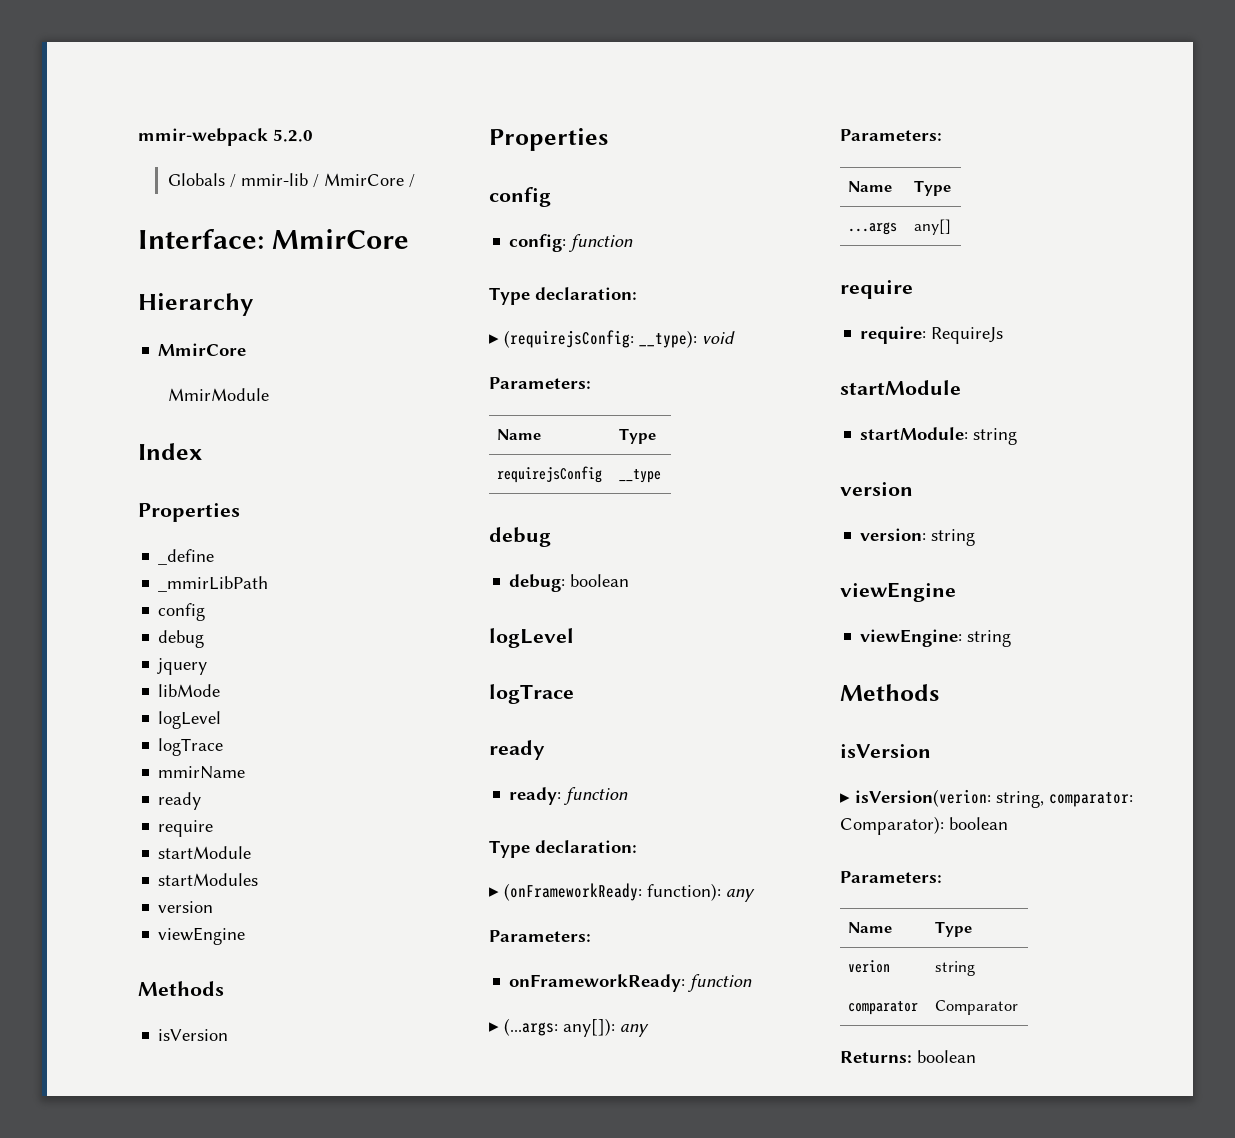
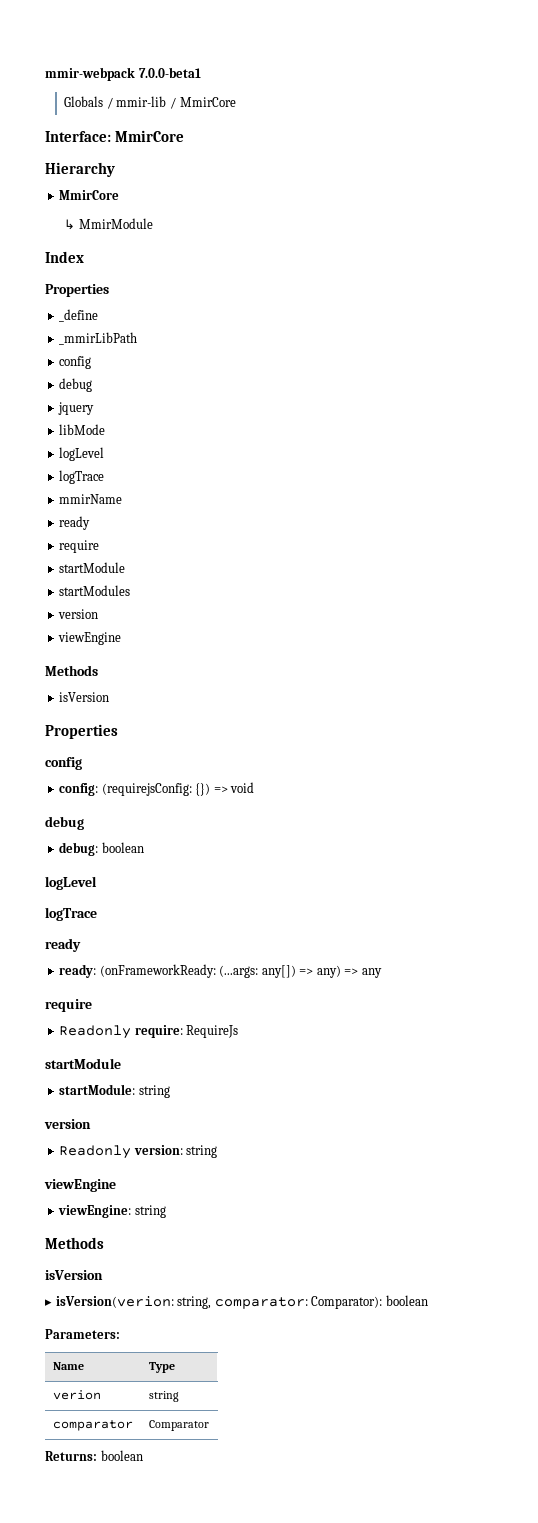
- mmir-webpack 5.2.0
+ mmir-webpack 7.0.0-beta1
- Globals / mmir-lib / MmirCore /
+ Globals / mmir-lib / MmirCore
- MmirModule
+ ↳ MmirModule
- config: function
- Type declaration:
- ▸ (requirejsConfig: __type): void
- Parameters:
- Name | Type
- requirejsConfig | __type
+ config: (requirejsConfig: {}) => void
- ready: function
- Type declaration:
- ▸ (onFrameworkReady: function): any
- Parameters:
- onFrameworkReady: function
- ▸ (...args: any[]): any
- Parameters:
- Name | Type
- ...args | any[]
+ ready: (onFrameworkReady: (...args: any[]) => any) => any
  require
- require: RequireJs
+ Readonly require: RequireJs
- version: string
+ Readonly version: string

